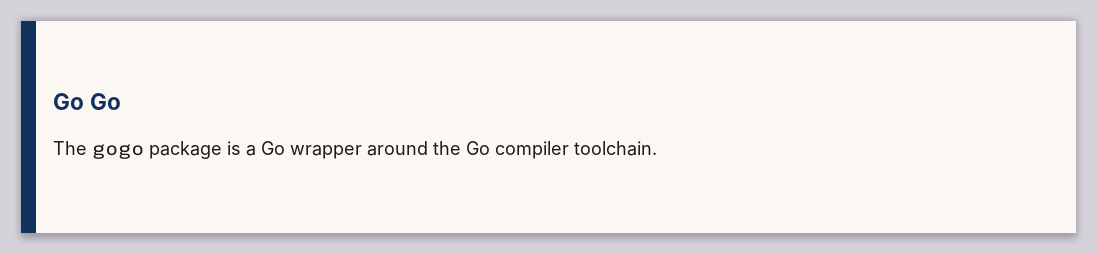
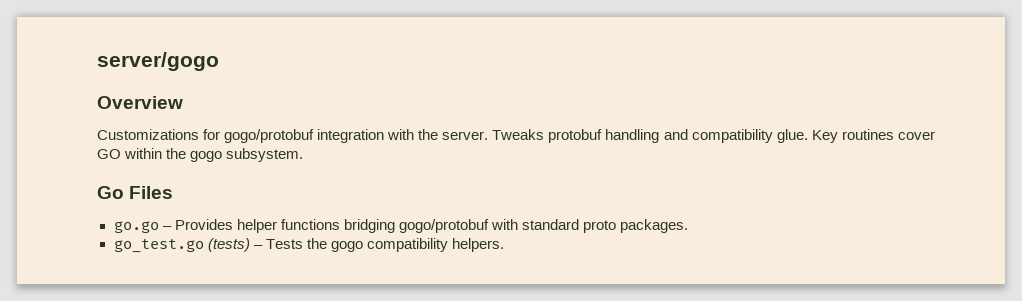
- Go Go
- The gogo package is a Go wrapper around the Go compiler toolchain.
+ server/gogo
+ Overview
+ Customizations for gogo/protobuf integration with the server. Tweaks protobuf handling and compatibility glue. Key routines cover GO within the gogo subsystem.
+ Go Files
+ go.go – Provides helper functions bridging gogo/protobuf with standard proto packages.
+ go_test.go (tests) – Tests the gogo compatibility helpers.

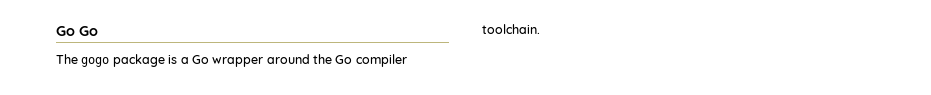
- server/gogo
- Overview
- Customizations for gogo/protobuf integration with the server. Tweaks protobuf handling and compatibility glue. Key routines cover GO within the gogo subsystem.
- Go Files
- go.go – Provides helper functions bridging gogo/protobuf with standard proto packages.
- go_test.go (tests) – Tests the gogo compatibility helpers.
+ Go Go
+ The gogo package is a Go wrapper around the Go compiler toolchain.

